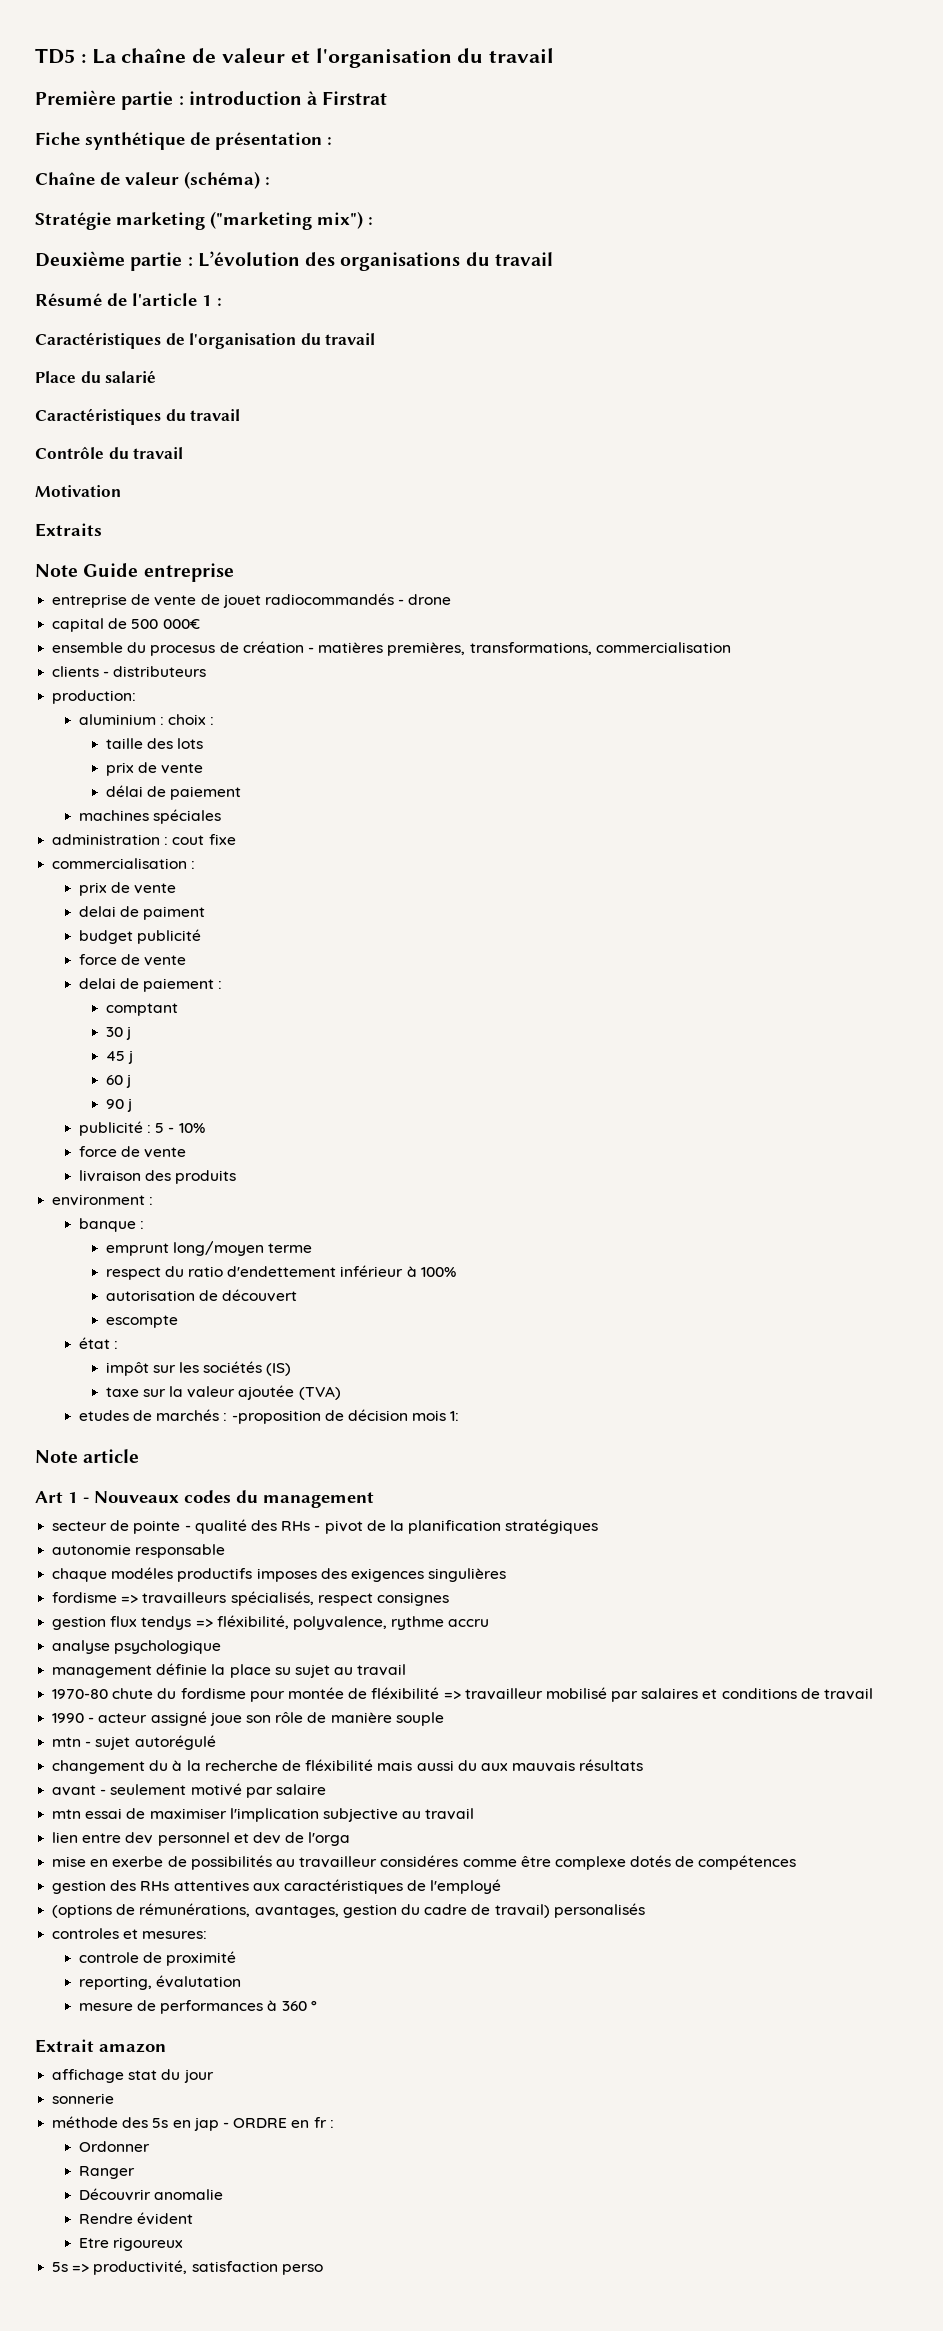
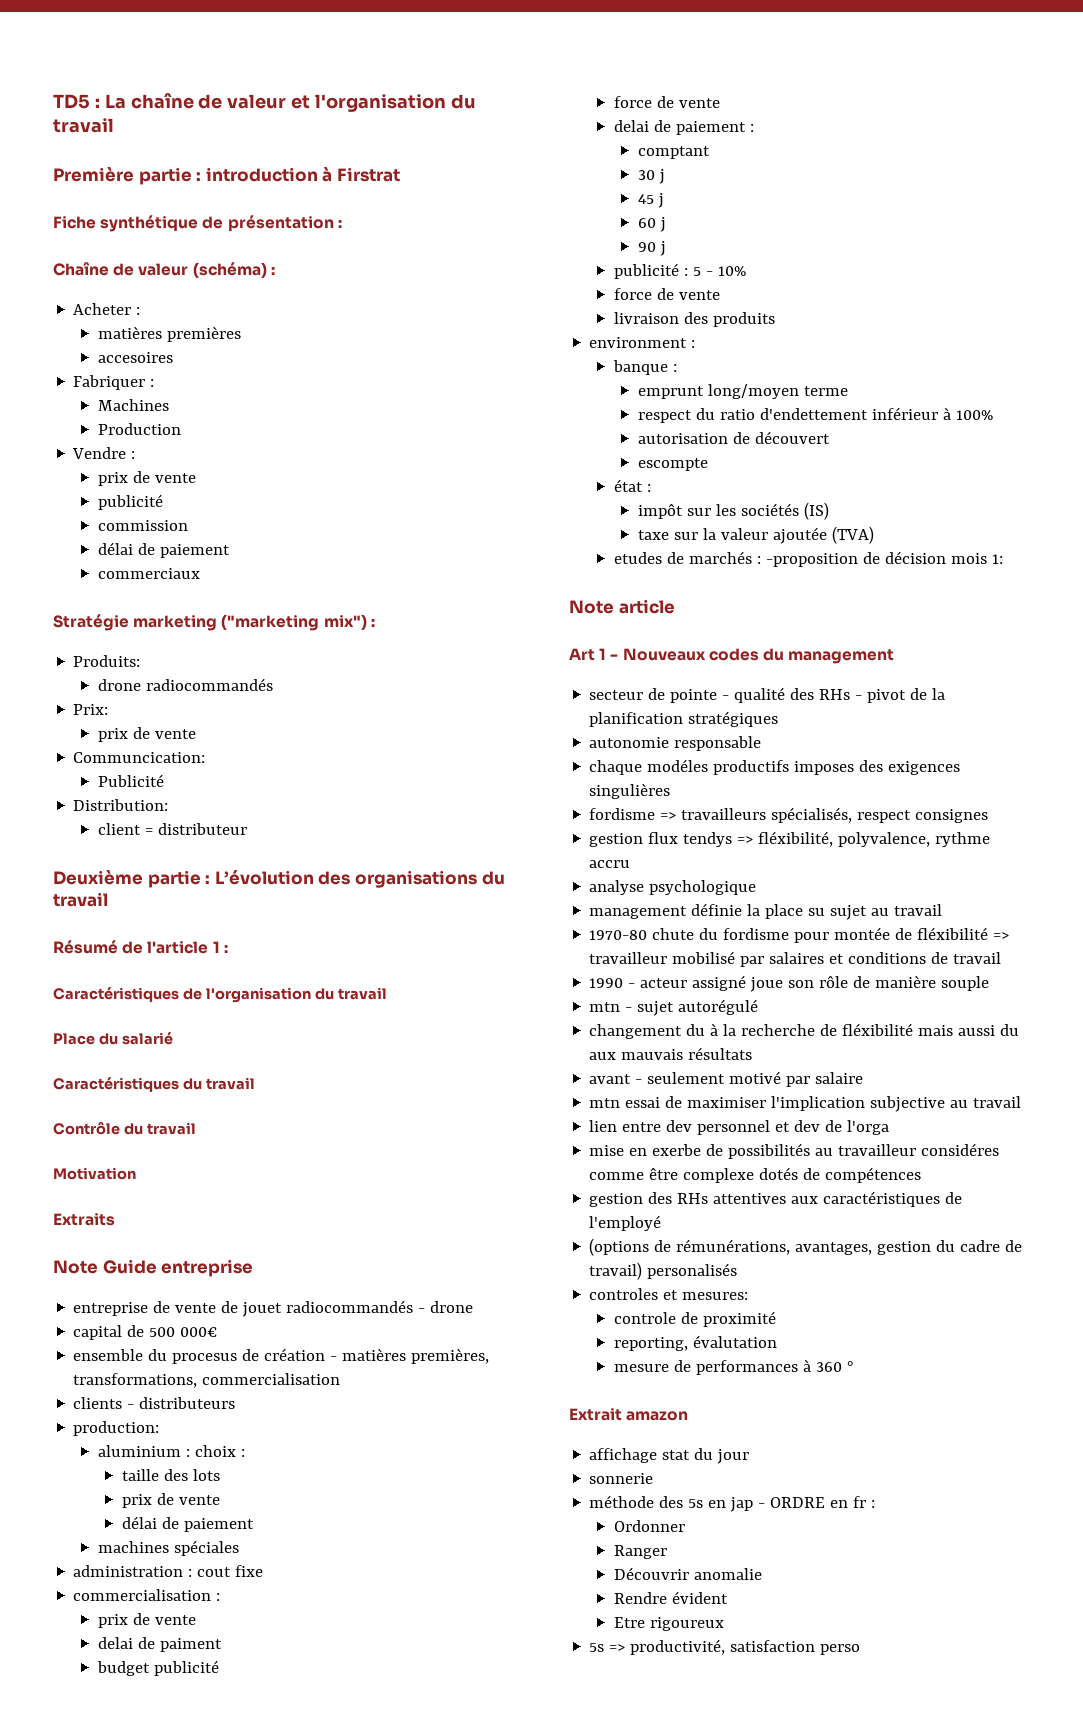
+ Acheter :
+ matières premières
+ accesoires
+ Fabriquer :
+ Machines
+ Production
+ Vendre :
+ prix de vente
+ publicité
+ commission
+ délai de paiement
+ commerciaux
+ Produits:
+ drone radiocommandés
+ Prix:
+ prix de vente
+ Communcication:
+ Publicité
+ Distribution:
+ client = distributeur

